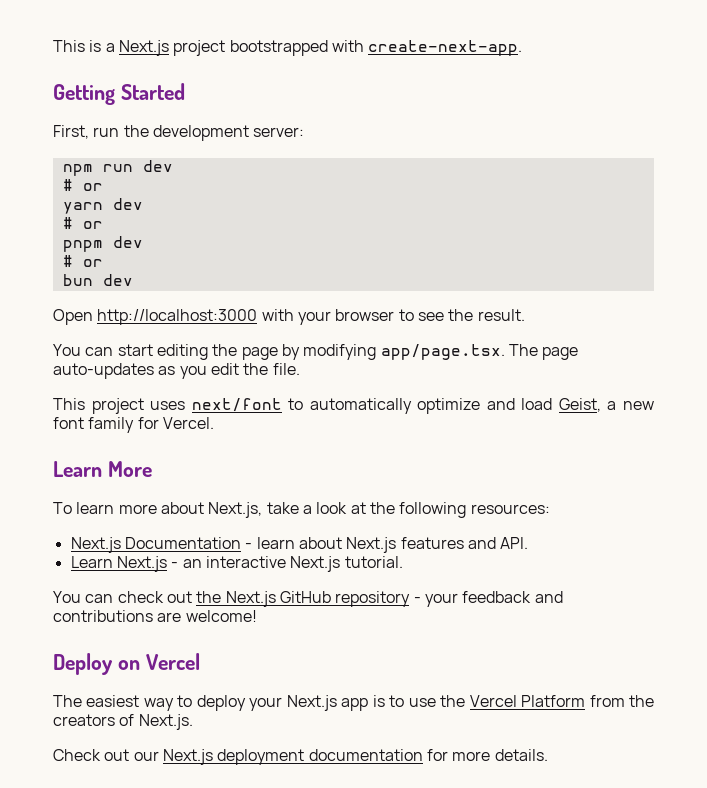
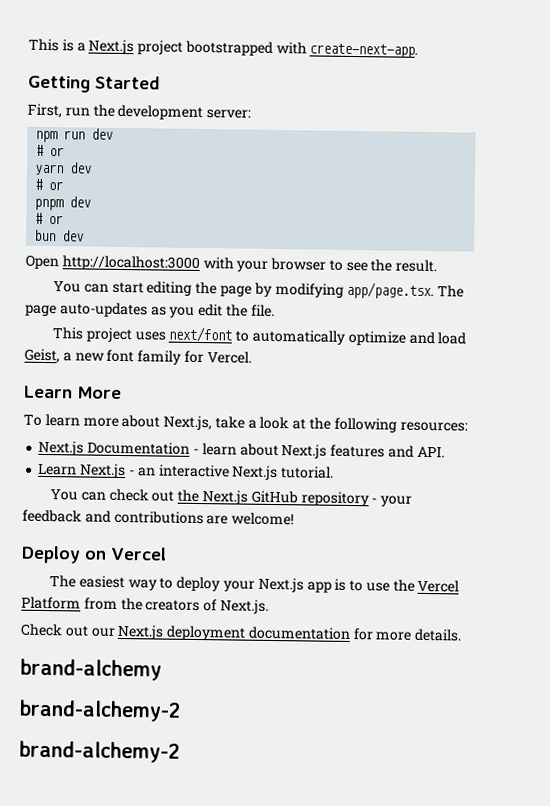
+ brand-alchemy
+ brand-alchemy-2
+ brand-alchemy-2

